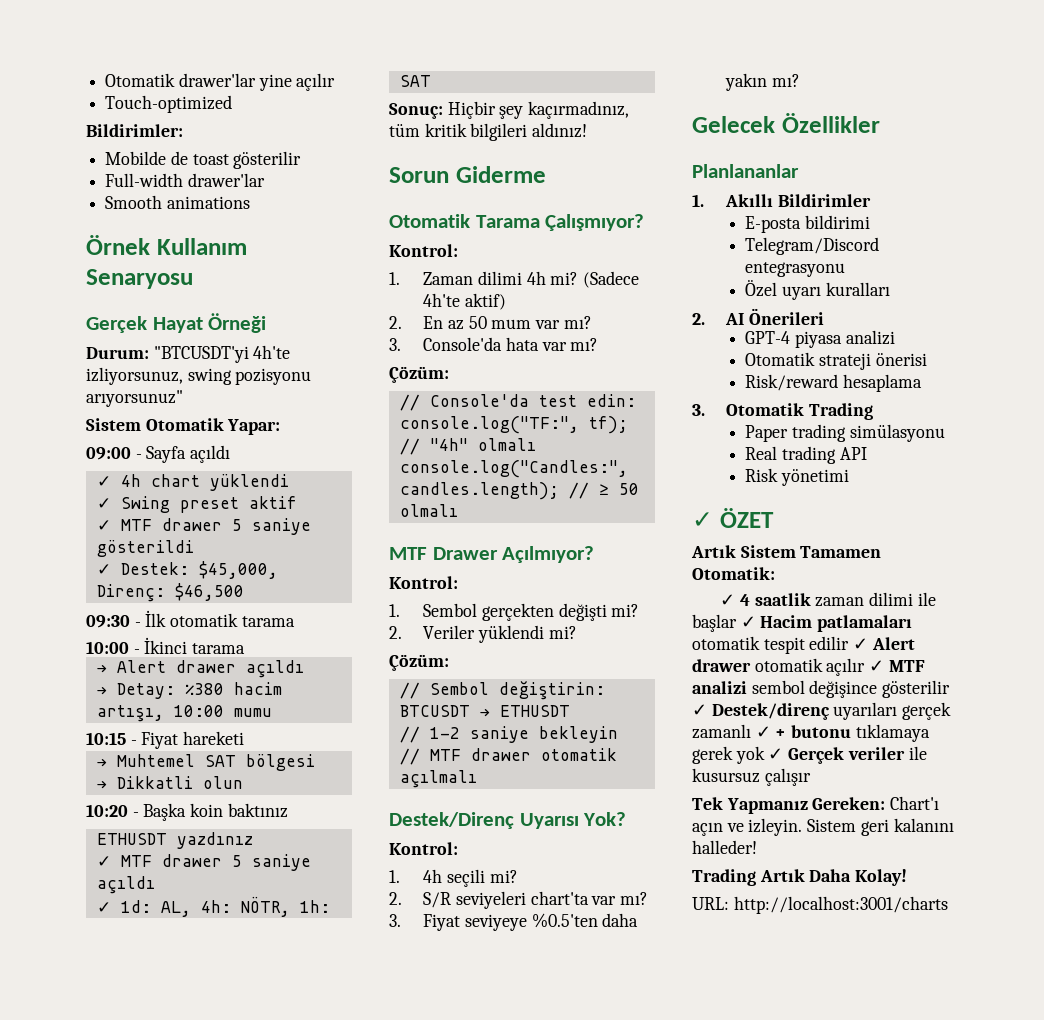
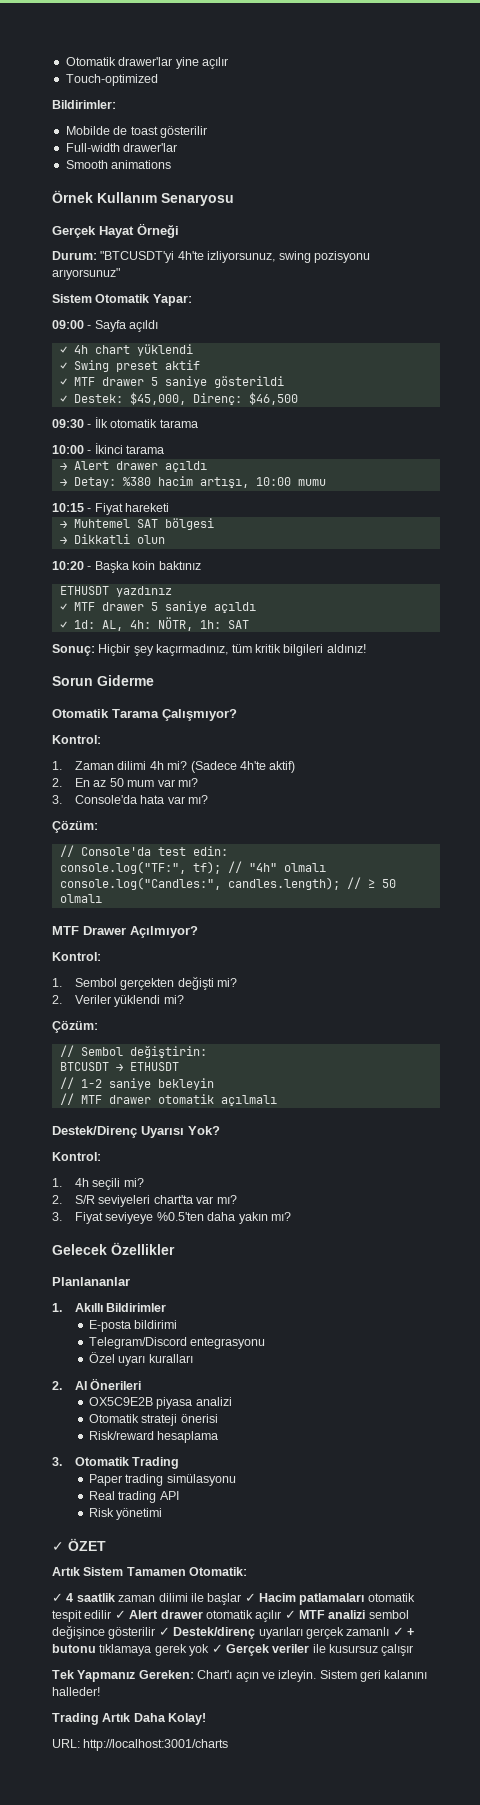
- GPT-4 piyasa analizi
+ OX5C9E2B piyasa analizi

